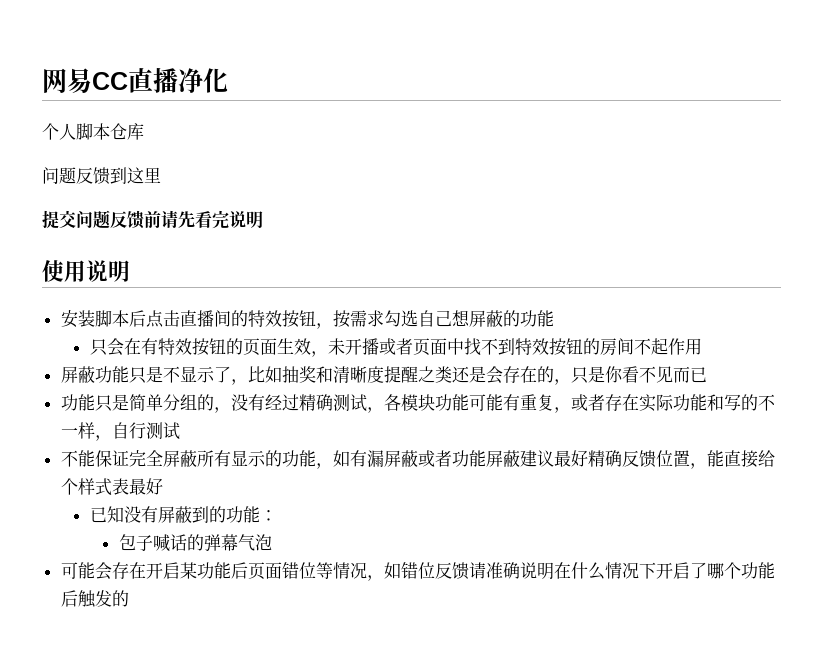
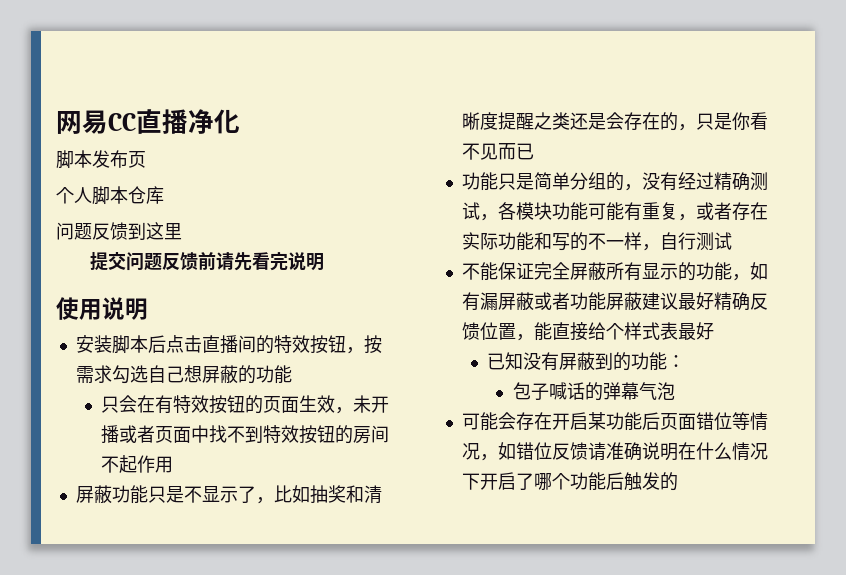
+ 脚本发布页

